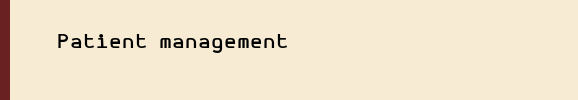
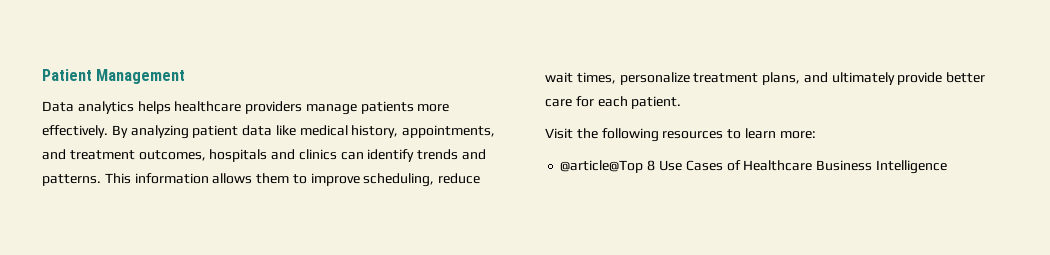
- Patient management
+ Patient Management
+ Data analytics helps healthcare providers manage patients more effectively. By analyzing patient data like medical history, appointments, and treatment outcomes, hospitals and clinics can identify trends and patterns. This information allows them to improve scheduling, reduce wait times, personalize treatment plans, and ultimately provide better care for each patient.
+ Visit the following resources to learn more:
+ @article@Top 8 Use Cases of Healthcare Business Intelligence

